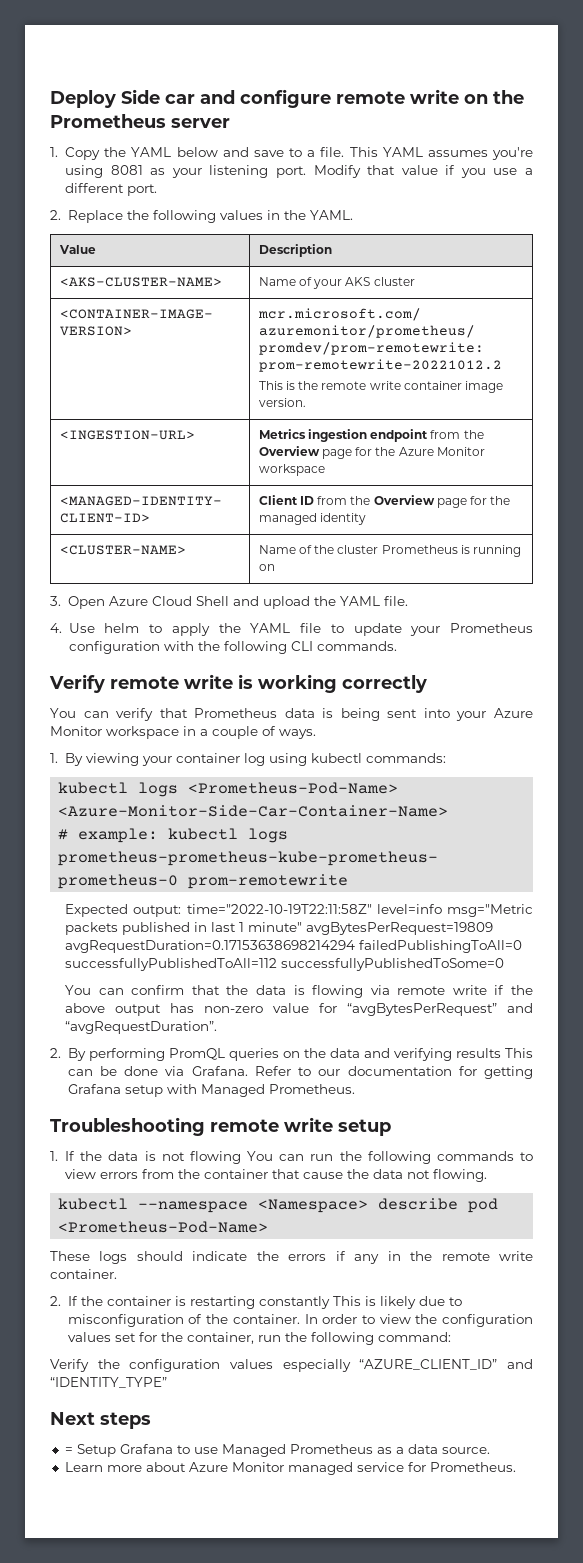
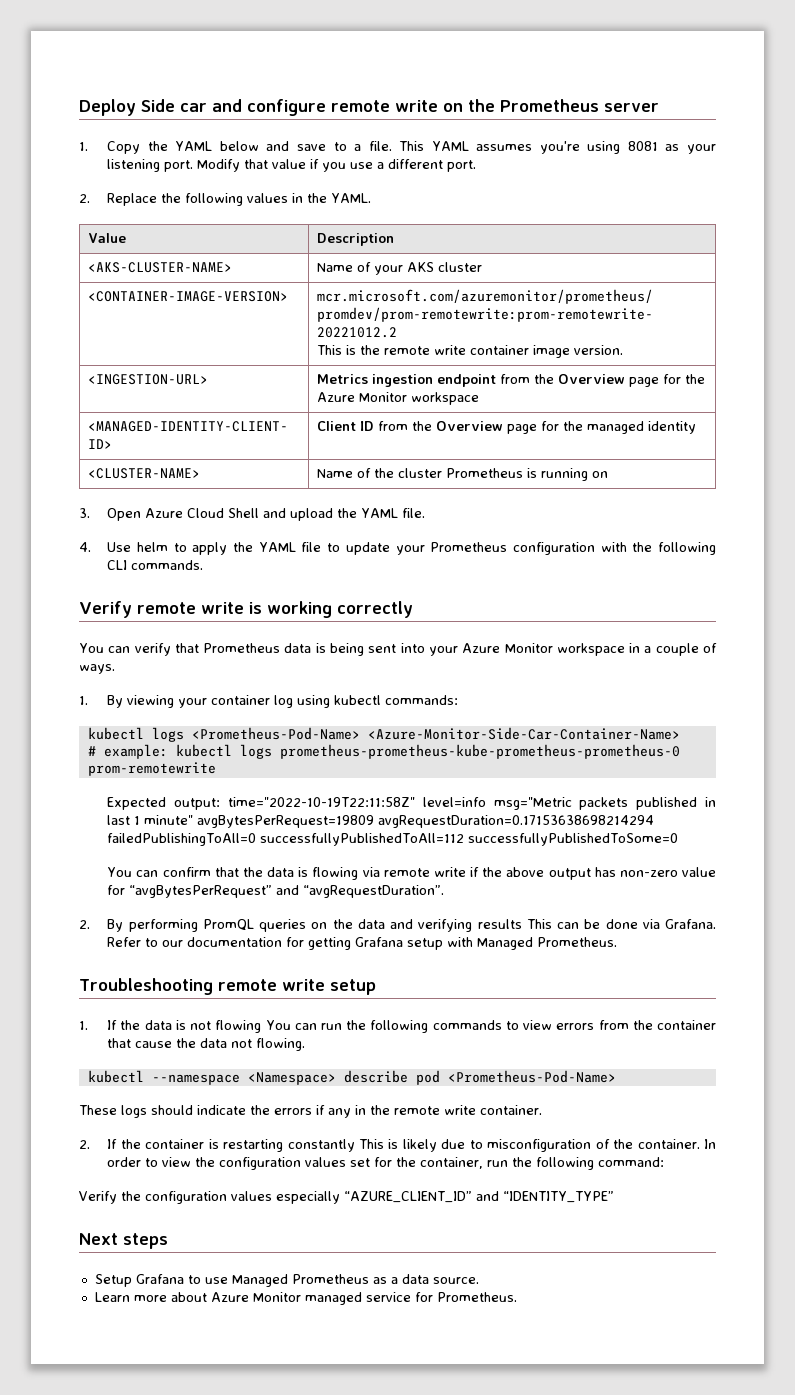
- = Setup Grafana to use Managed Prometheus as a data source.
+ Setup Grafana to use Managed Prometheus as a data source.

